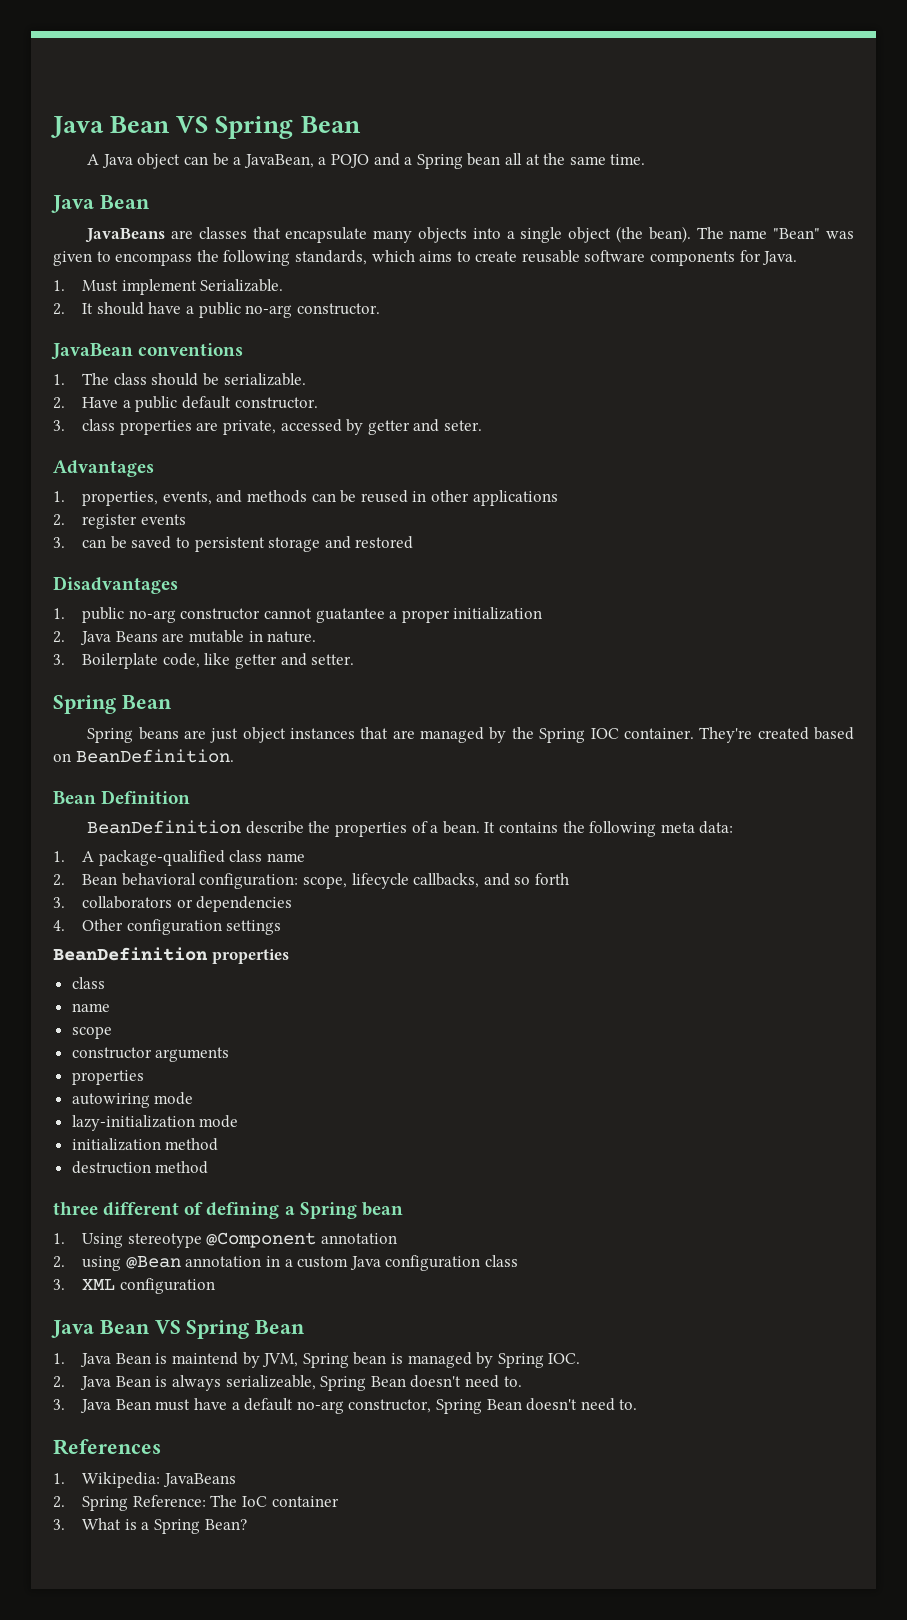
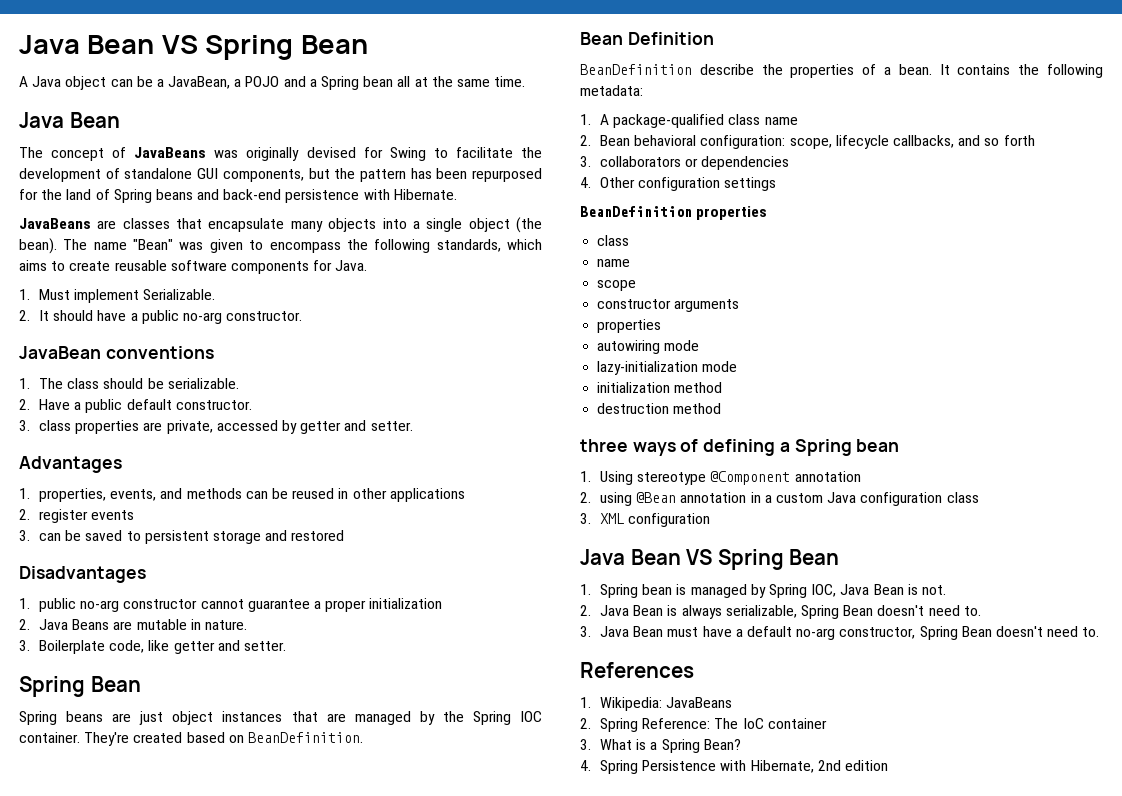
+ The concept of JavaBeans was originally devised for Swing to facilitate the development of standalone GUI components, but the pattern has been repurposed for the land of Spring beans and back-end persistence with Hibernate.
- 3. class properties are private, accessed by getter and seter.
+ 3. class properties are private, accessed by getter and setter.
- 1. public no-arg constructor cannot guatantee a proper initialization
+ 1. public no-arg constructor cannot guarantee a proper initialization
- It contains the following meta data:
+ It contains the following metadata:
- three different of defining a Spring bean
+ three ways of defining a Spring bean
- 1. Java Bean is maintend by JVM, Spring bean is managed by Spring IOC.
+ 1. Spring bean is managed by Spring IOC, Java Bean is not.
- 2. Java Bean is always serializeable, Spring Bean doesn't need to.
+ 2. Java Bean is always serializable, Spring Bean doesn't need to.
+ 4. Spring Persistence with Hibernate, 2nd edition

